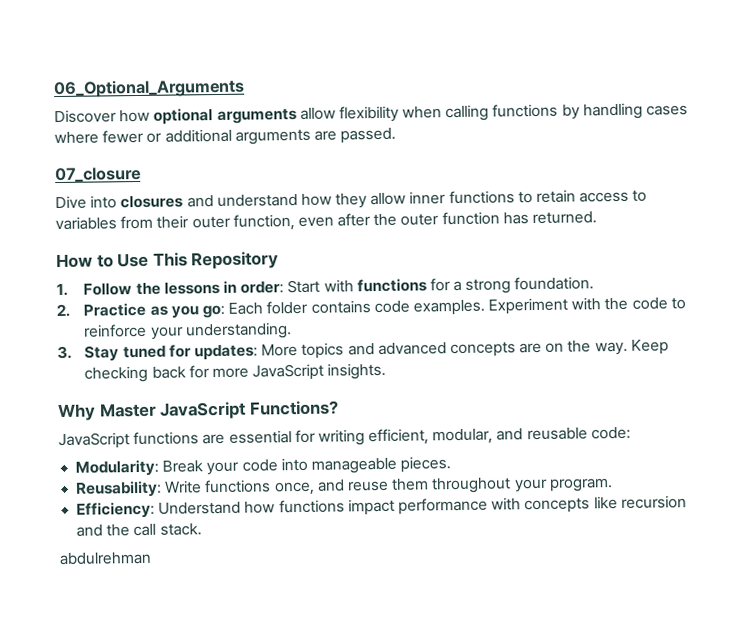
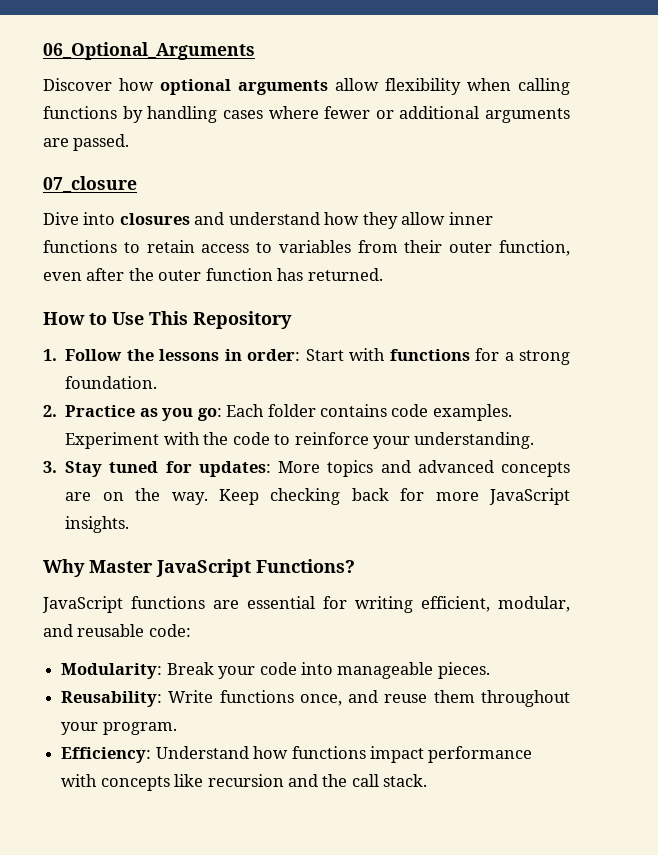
- abdulrehman

